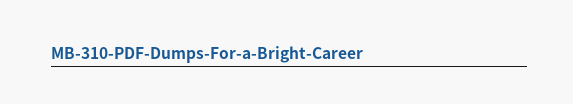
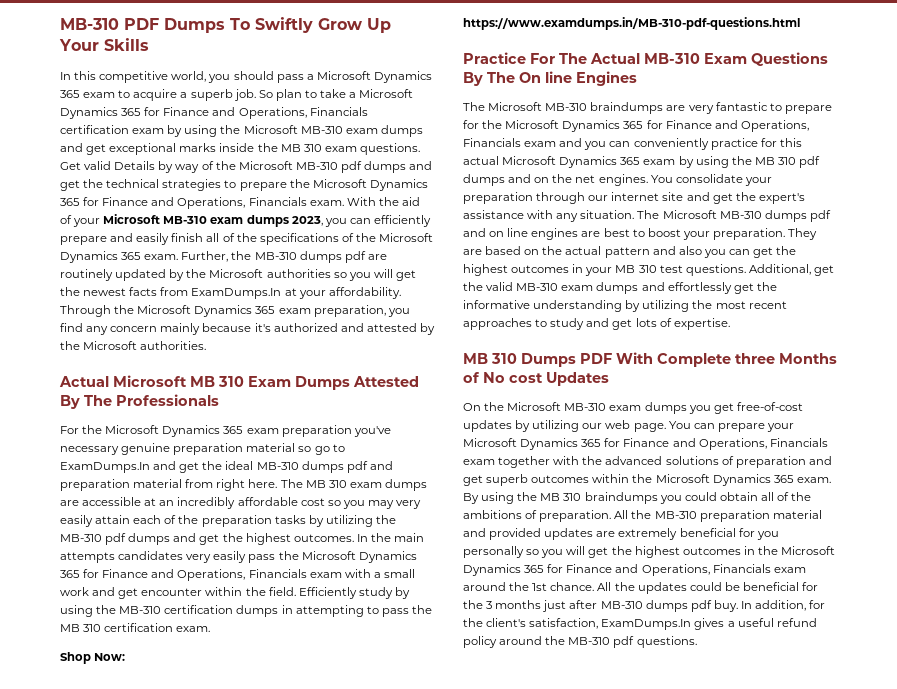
- MB-310-PDF-Dumps-For-a-Bright-Career
+ MB-310 PDF Dumps To Swiftly Grow Up Your Skills
+ In this competitive world, you should pass a Microsoft Dynamics 365 exam to acquire a superb job. So plan to take a Microsoft Dynamics 365 for Finance and Operations, Financials certification exam by using the Microsoft MB-310 exam dumps and get exceptional marks inside the MB 310 exam questions. Get valid Details by way of the Microsoft MB-310 pdf dumps and get the technical strategies to prepare the Microsoft Dynamics 365 for Finance and Operations, Financials exam. With the aid of your Microsoft MB-310 exam dumps 2023, you can efficiently prepare and easily finish all of the specifications of the Microsoft Dynamics 365 exam. Further, the MB-310 dumps pdf are routinely updated by the Microsoft authorities so you will get the newest facts from ExamDumps.In at your affordability. Through the Microsoft Dynamics 365 exam preparation, you find any concern mainly because it's authorized and attested by the Microsoft authorities.
+ Actual Microsoft MB 310 Exam Dumps Attested By The Professionals
+ For the Microsoft Dynamics 365 exam preparation you've necessary genuine preparation material so go to ExamDumps.In and get the ideal MB-310 dumps pdf and preparation material from right here. The MB 310 exam dumps are accessible at an incredibly affordable cost so you may very easily attain each of the preparation tasks by utilizing the MB-310 pdf dumps and get the highest outcomes. In the main attempts candidates very easily pass the Microsoft Dynamics 365 for Finance and Operations, Financials exam with a small work and get encounter within the field. Efficiently study by using the MB-310 certification dumps in attempting to pass the MB 310 certification exam.
+ Shop Now: https://www.examdumps.in/MB-310-pdf-questions.html
+ Practice For The Actual MB-310 Exam Questions By The On line Engines
+ The Microsoft MB-310 braindumps are very fantastic to prepare for the Microsoft Dynamics 365 for Finance and Operations, Financials exam and you can conveniently practice for this actual Microsoft Dynamics 365 exam by using the MB 310 pdf dumps and on the net engines. You consolidate your preparation through our internet site and get the expert's assistance with any situation. The Microsoft MB-310 dumps pdf and on line engines are best to boost your preparation. They are based on the actual pattern and also you can get the highest outcomes in your MB 310 test questions. Additional, get the valid MB-310 exam dumps and effortlessly get the informative understanding by utilizing the most recent approaches to study and get lots of expertise.
+ MB 310 Dumps PDF With Complete three Months of No cost Updates
+ On the Microsoft MB-310 exam dumps you get free-of-cost updates by utilizing our web page. You can prepare your Microsoft Dynamics 365 for Finance and Operations, Financials exam together with the advanced solutions of preparation and get superb outcomes within the Microsoft Dynamics 365 exam. By using the MB 310 braindumps you could obtain all of the ambitions of preparation. All the MB-310 preparation material and provided updates are extremely beneficial for you personally so you will get the highest outcomes in the Microsoft Dynamics 365 for Finance and Operations, Financials exam around the 1st chance. All the updates could be beneficial for the 3 months just after MB-310 dumps pdf buy. In addition, for the client's satisfaction, ExamDumps.In gives a useful refund policy around the MB-310 pdf questions.

